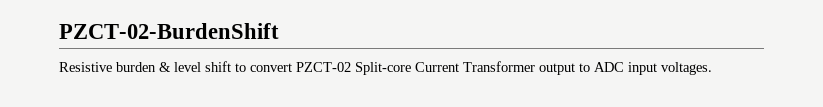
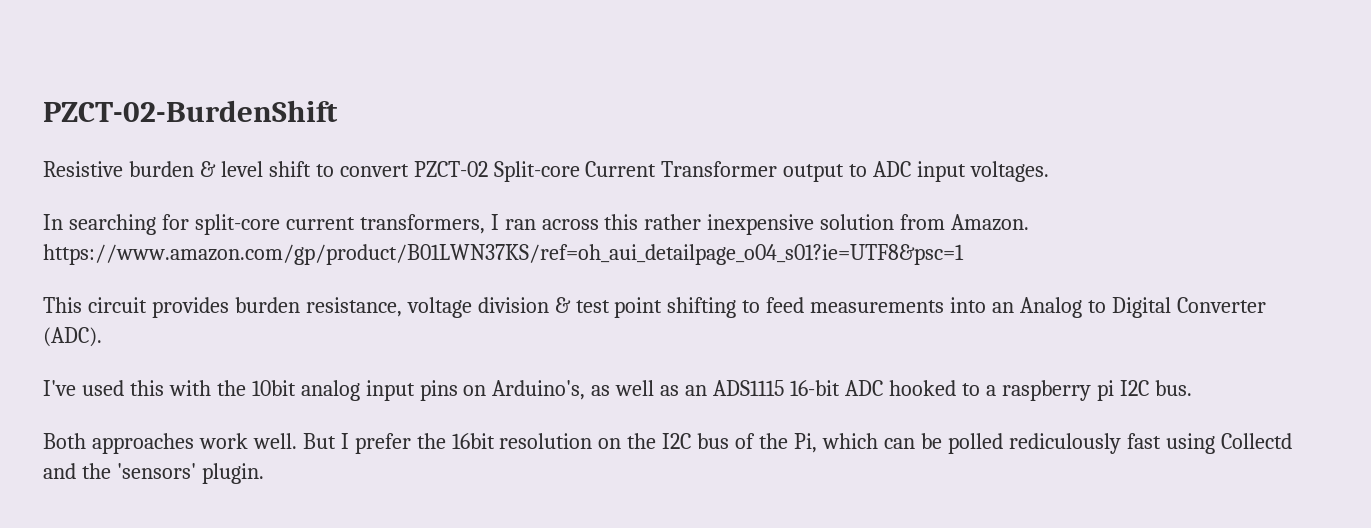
+ In searching for split-core current transformers, I ran across this rather inexpensive solution from Amazon. https://www.amazon.com/gp/product/B01LWN37KS/ref=oh_aui_detailpage_o04_s01?ie=UTF8&psc=1
+ This circuit provides burden resistance, voltage division & test point shifting to feed measurements into an Analog to Digital Converter (ADC).
+ I've used this with the 10bit analog input pins on Arduino's, as well as an ADS1115 16-bit ADC hooked to a raspberry pi I2C bus.
+ Both approaches work well. But I prefer the 16bit resolution on the I2C bus of the Pi, which can be polled rediculously fast using Collectd and the 'sensors' plugin.

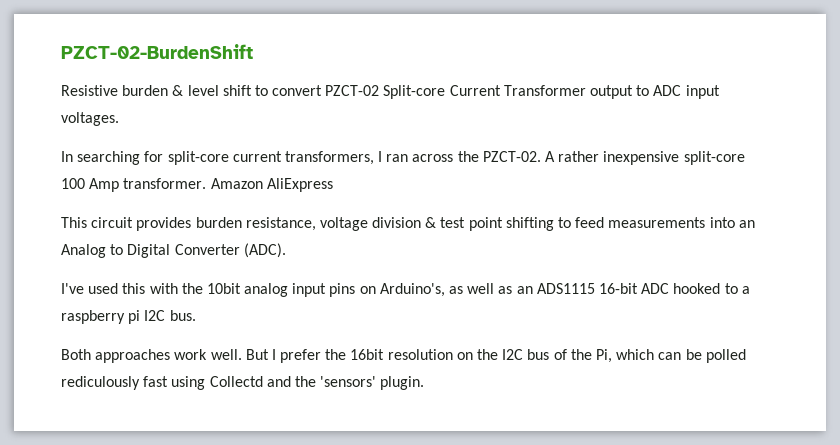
- In searching for split-core current transformers, I ran across this rather inexpensive solution from Amazon. https://www.amazon.com/gp/product/B01LWN37KS/ref=oh_aui_detailpage_o04_s01?ie=UTF8&psc=1
+ In searching for split-core current transformers, I ran across the PZCT-02. A rather inexpensive split-core 100 Amp transformer. Amazon AliExpress

